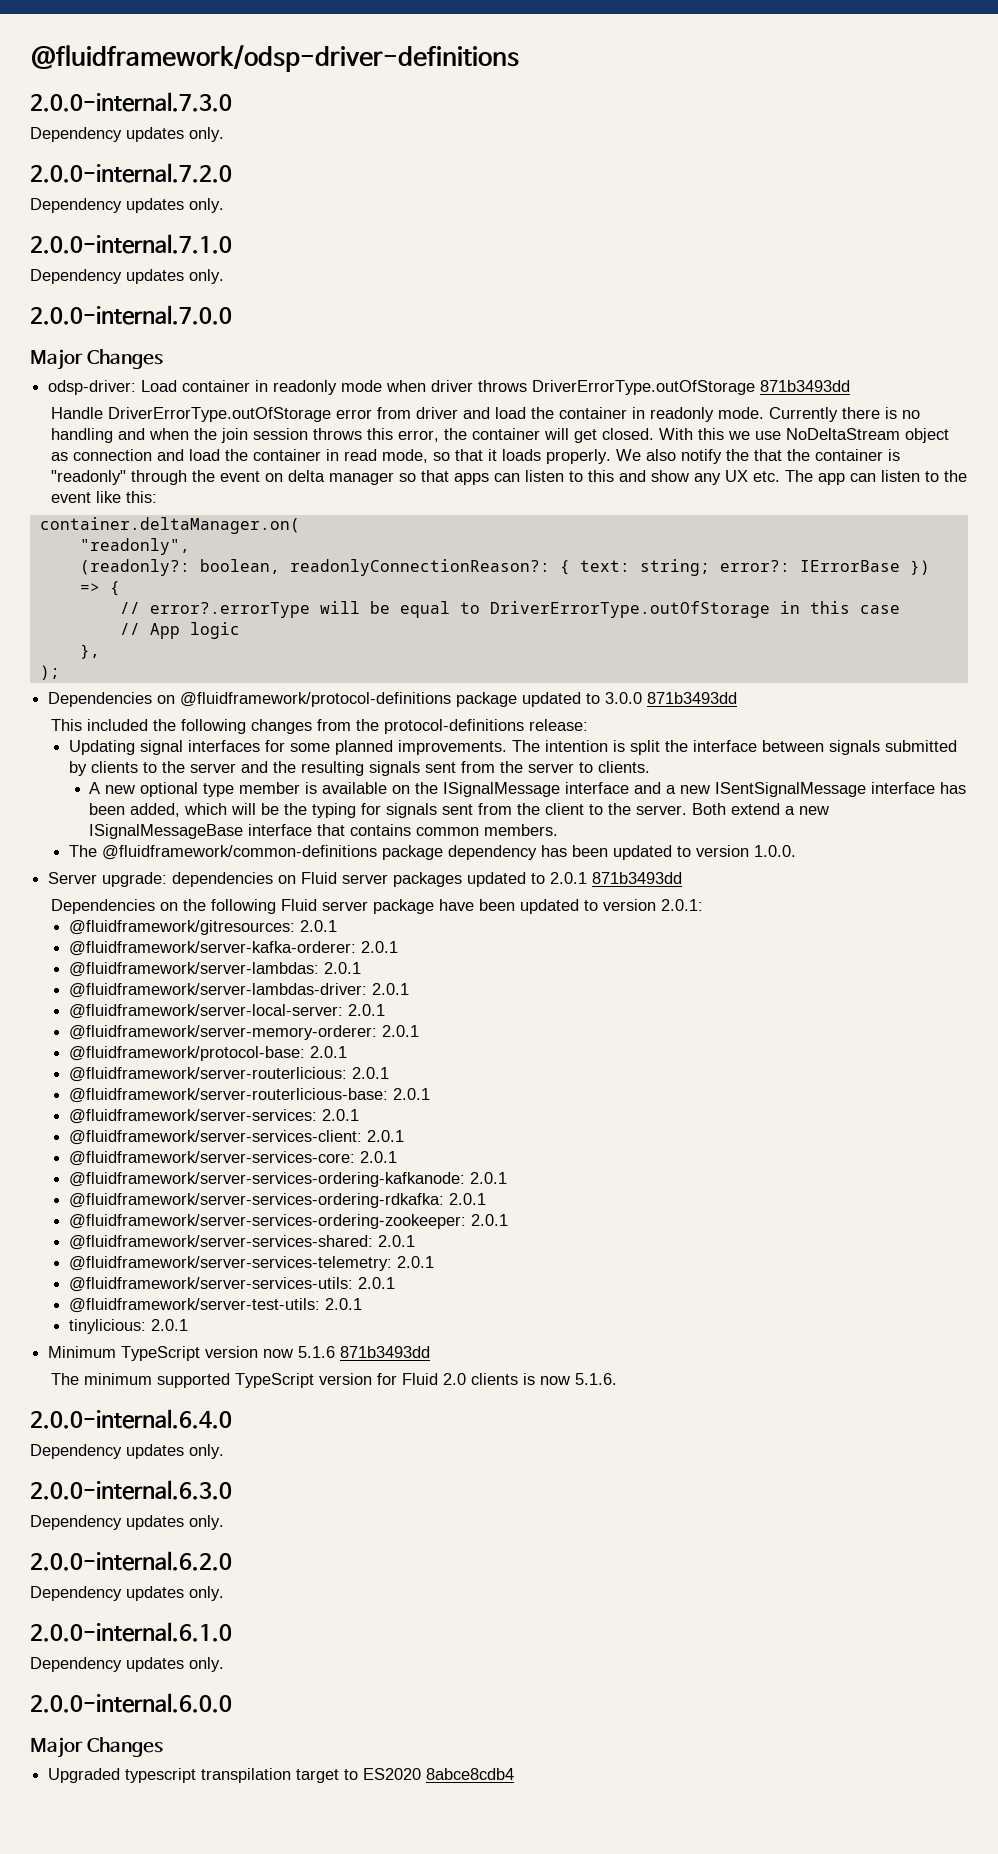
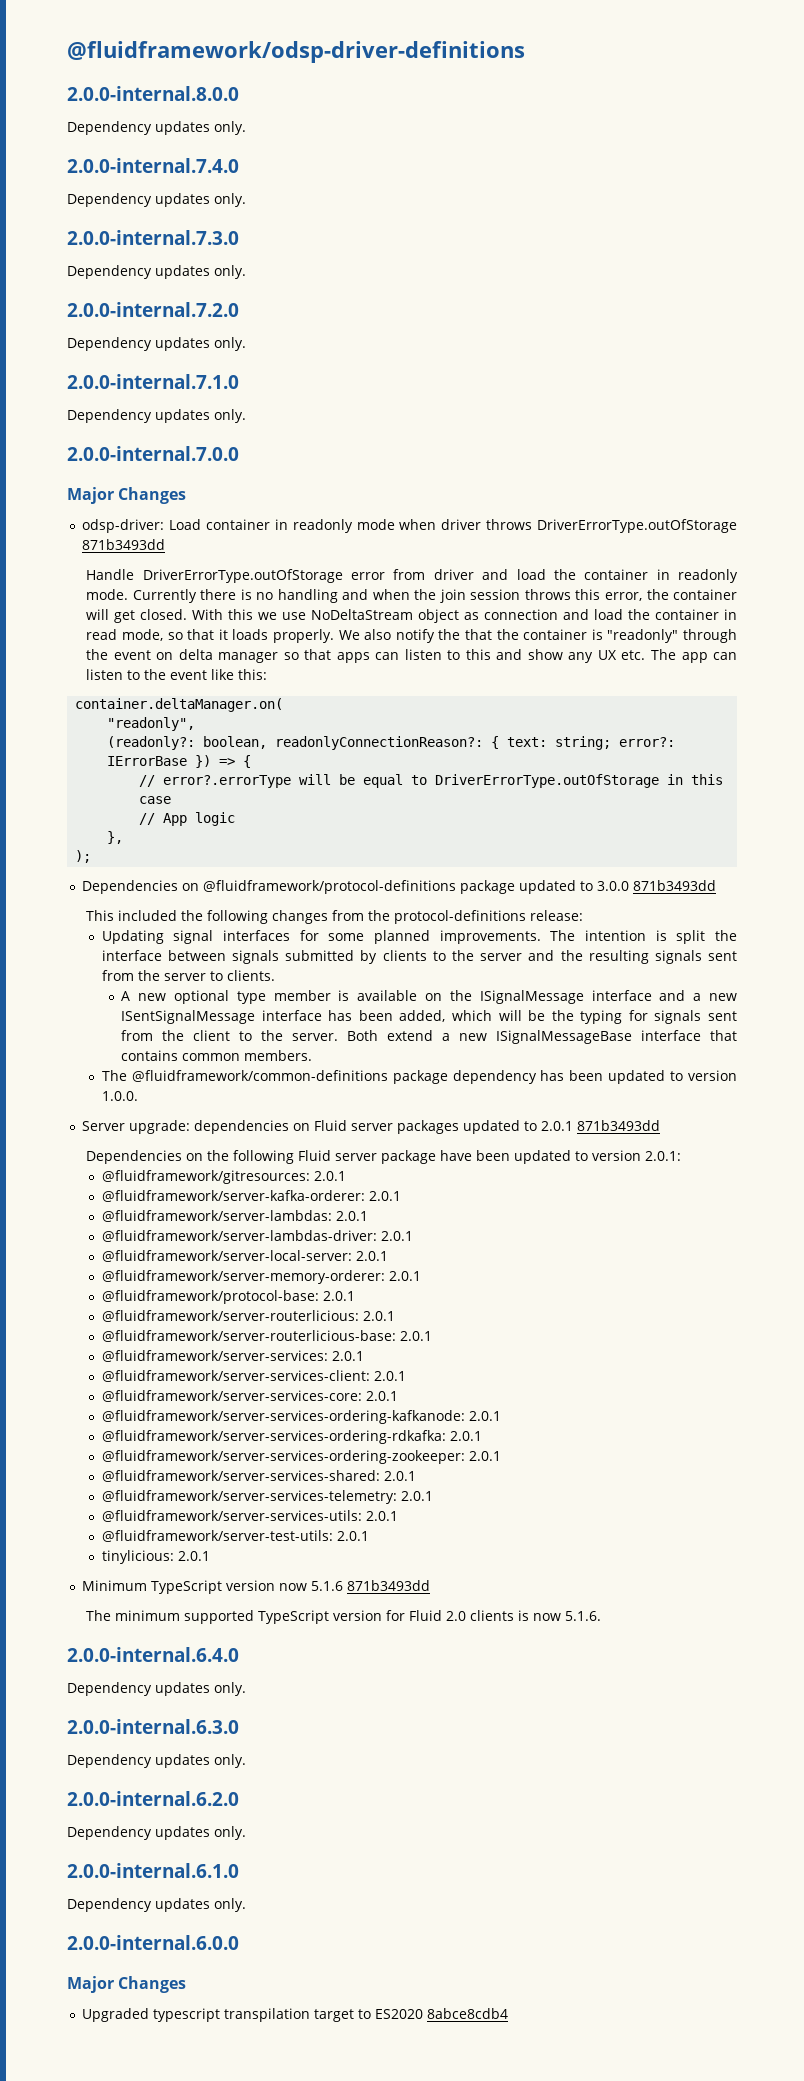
+ 2.0.0-internal.8.0.0
+ Dependency updates only.
+ 2.0.0-internal.7.4.0
+ Dependency updates only.

